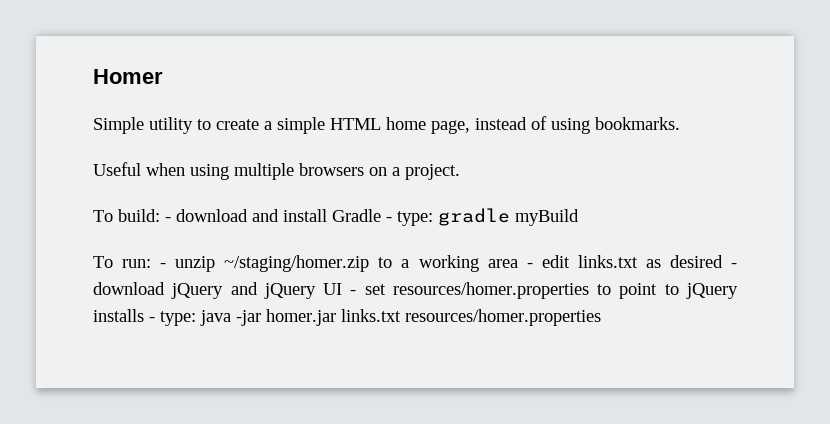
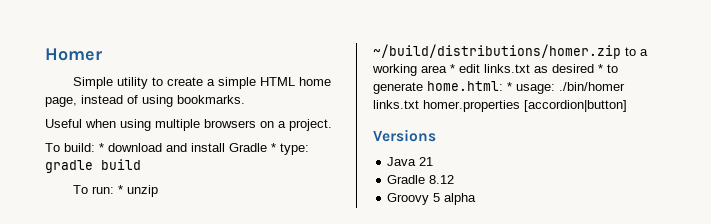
- To build: - download and install Gradle - type: gradle myBuild
+ To build: * download and install Gradle * type: gradle build
- To run: - unzip ~/staging/homer.zip to a working area - edit links.txt as desired - download jQuery and jQuery UI - set resources/homer.properties to point to jQuery installs - type: java -jar homer.jar links.txt resources/homer.properties
+ To run: * unzip ~/build/distributions/homer.zip to a working area * edit links.txt as desired * to generate home.html: * usage: ./bin/homer links.txt homer.properties [accordion|button]
+ Versions
+ Java 21
+ Gradle 8.12
+ Groovy 5 alpha

